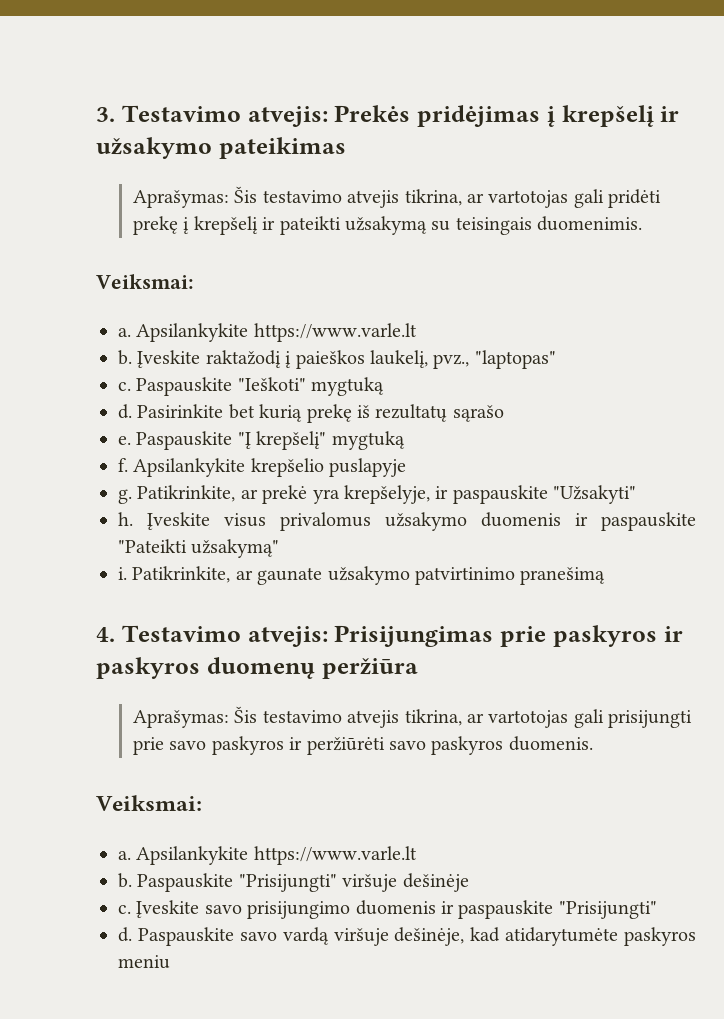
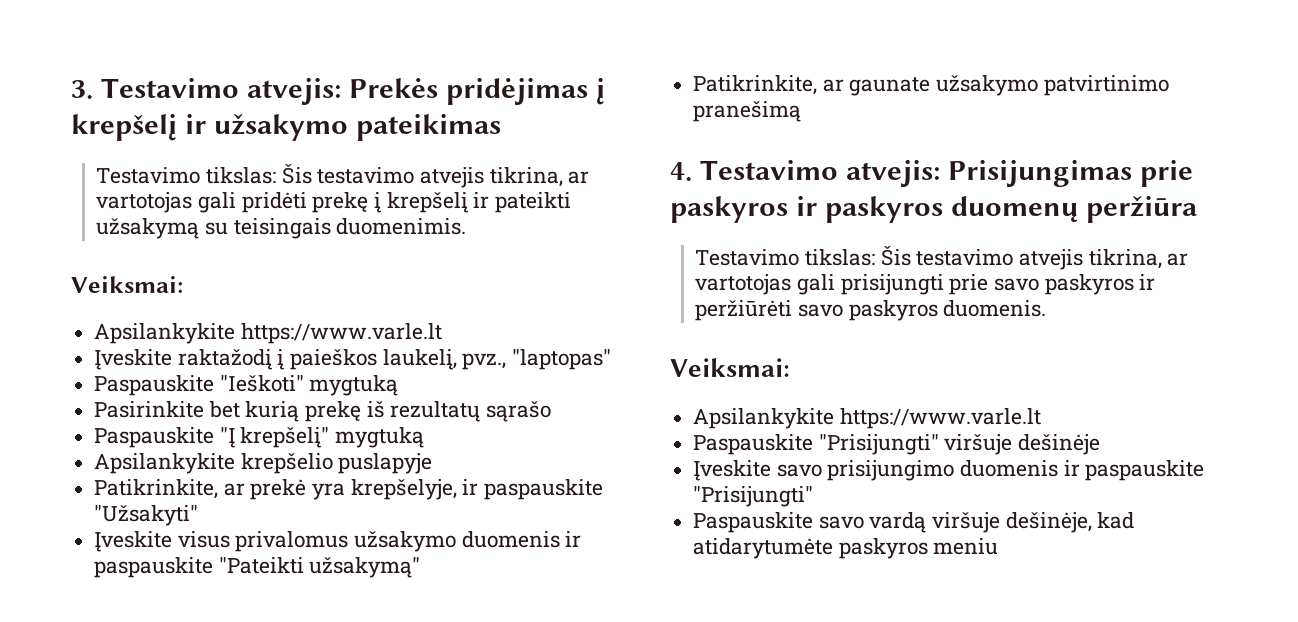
- Aprašymas: Šis testavimo atvejis tikrina, ar vartotojas gali pridėti prekę į krepšelį ir pateikti užsakymą su teisingais duomenimis.
+ Testavimo tikslas: Šis testavimo atvejis tikrina, ar vartotojas gali pridėti prekę į krepšelį ir pateikti užsakymą su teisingais duomenimis.
  Veiksmai:
- a. Apsilankykite https://www.varle.lt
- b. Įveskite raktažodį į paieškos laukelį, pvz., "laptopas"
- c. Paspauskite "Ieškoti" mygtuką
- d. Pasirinkite bet kurią prekę iš rezultatų sąrašo
+ Apsilankykite https://www.varle.lt
+ Įveskite raktažodį į paieškos laukelį, pvz., "laptopas"
+ Paspauskite "Ieškoti" mygtuką
+ Pasirinkite bet kurią prekę iš rezultatų sąrašo
- e.
- f.
- g.
- h.
- i.
- Aprašymas: Šis testavimo atvejis tikrina, ar vartotojas gali prisijungti prie savo paskyros ir peržiūrėti savo paskyros duomenis.
+ Testavimo tikslas: Šis testavimo atvejis tikrina, ar vartotojas gali prisijungti prie savo paskyros ir peržiūrėti savo paskyros duomenis.
  Veiksmai:
- a. Apsilankykite https://www.varle.lt
- b. Paspauskite "Prisijungti" viršuje dešinėje
- c. Įveskite savo prisijungimo duomenis ir paspauskite "Prisijungti"
- d. Paspauskite savo vardą viršuje dešinėje, kad atidarytumėte paskyros meniu
+ Apsilankykite https://www.varle.lt
+ Paspauskite "Prisijungti" viršuje dešinėje
+ Įveskite savo prisijungimo duomenis ir paspauskite "Prisijungti"
+ Paspauskite savo vardą viršuje dešinėje, kad atidarytumėte paskyros meniu

